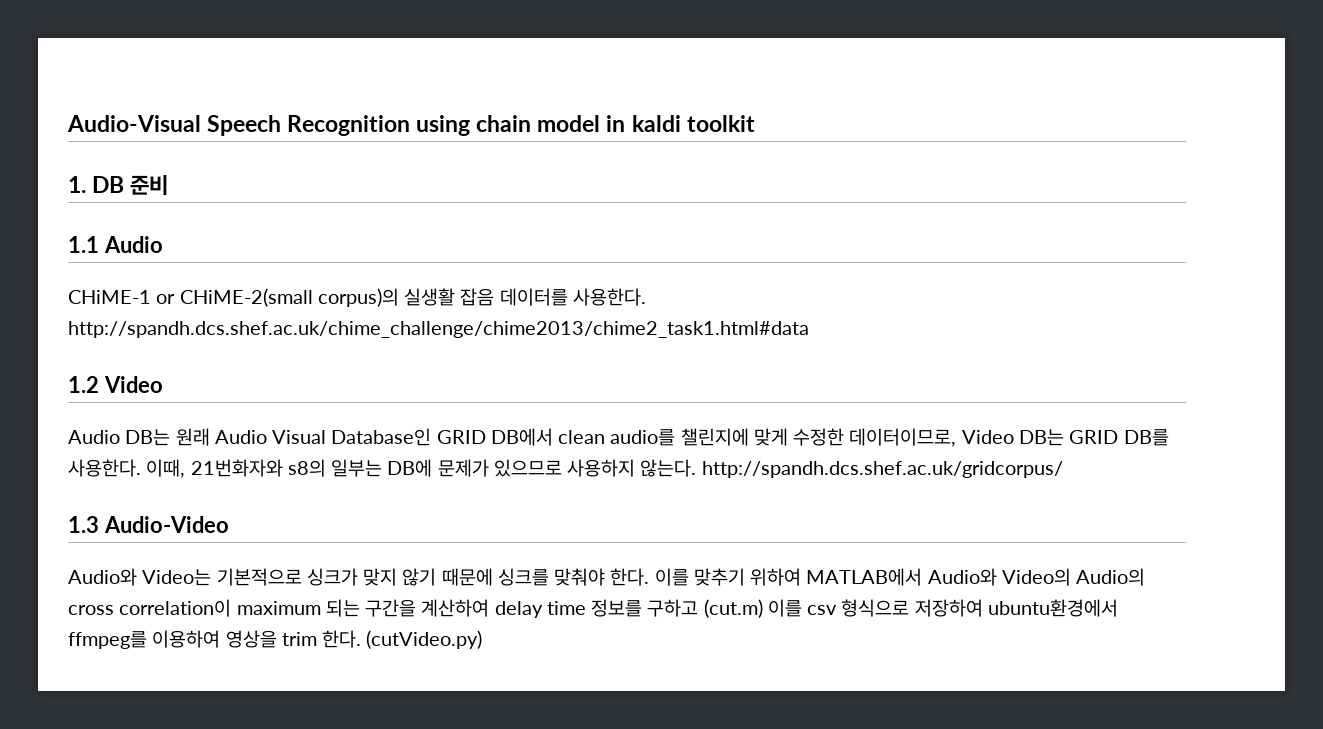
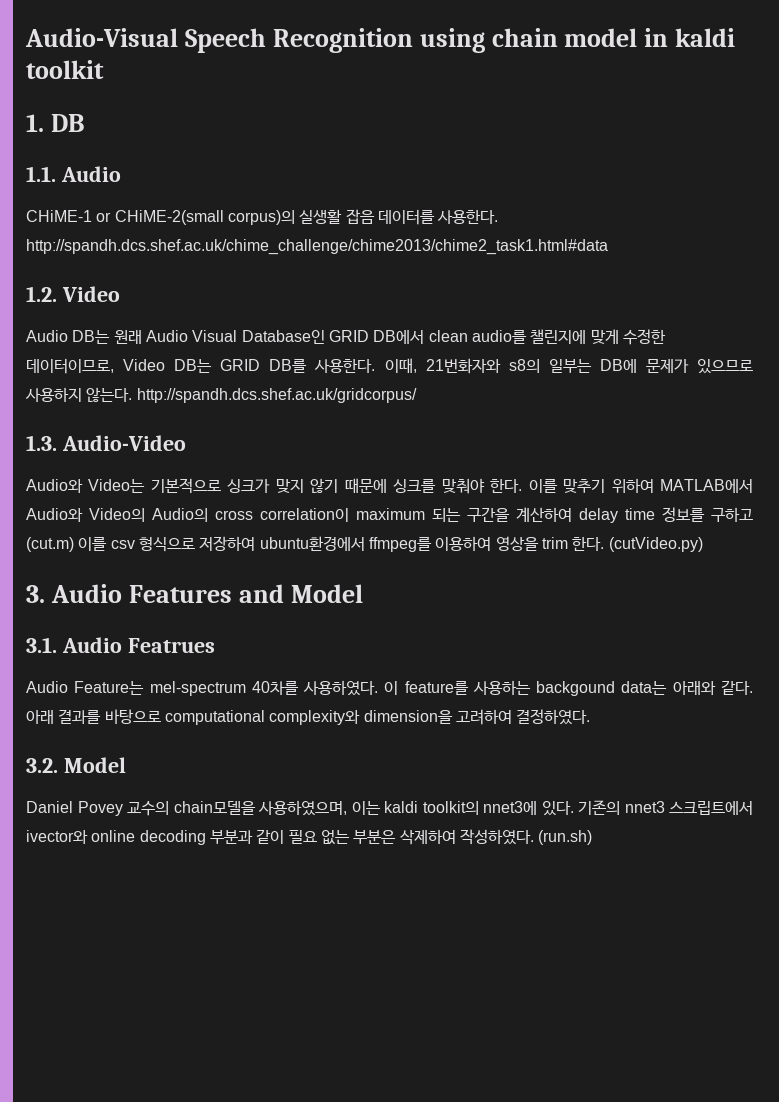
- 1. DB 준비
- 1.1 Audio
+ 1. DB
+ 1.1. Audio
- 1.2 Video
+ 1.2. Video
- 1.3 Audio-Video
+ 1.3. Audio-Video
+ 3. Audio Features and Model
+ 3.1. Audio Featrues
+ Audio Feature는 mel-spectrum 40차를 사용하였다. 이 feature를 사용하는 backgound data는 아래와 같다. 아래 결과를 바탕으로 computational complexity와 dimension을 고려하여 결정하였다.
+ 3.2. Model
+ Daniel Povey 교수의 chain모델을 사용하였으며, 이는 kaldi toolkit의 nnet3에 있다. 기존의 nnet3 스크립트에서 ivector와 online decoding 부분과 같이 필요 없는 부분은 삭제하여 작성하였다. (run.sh)

